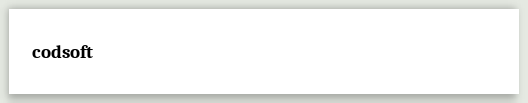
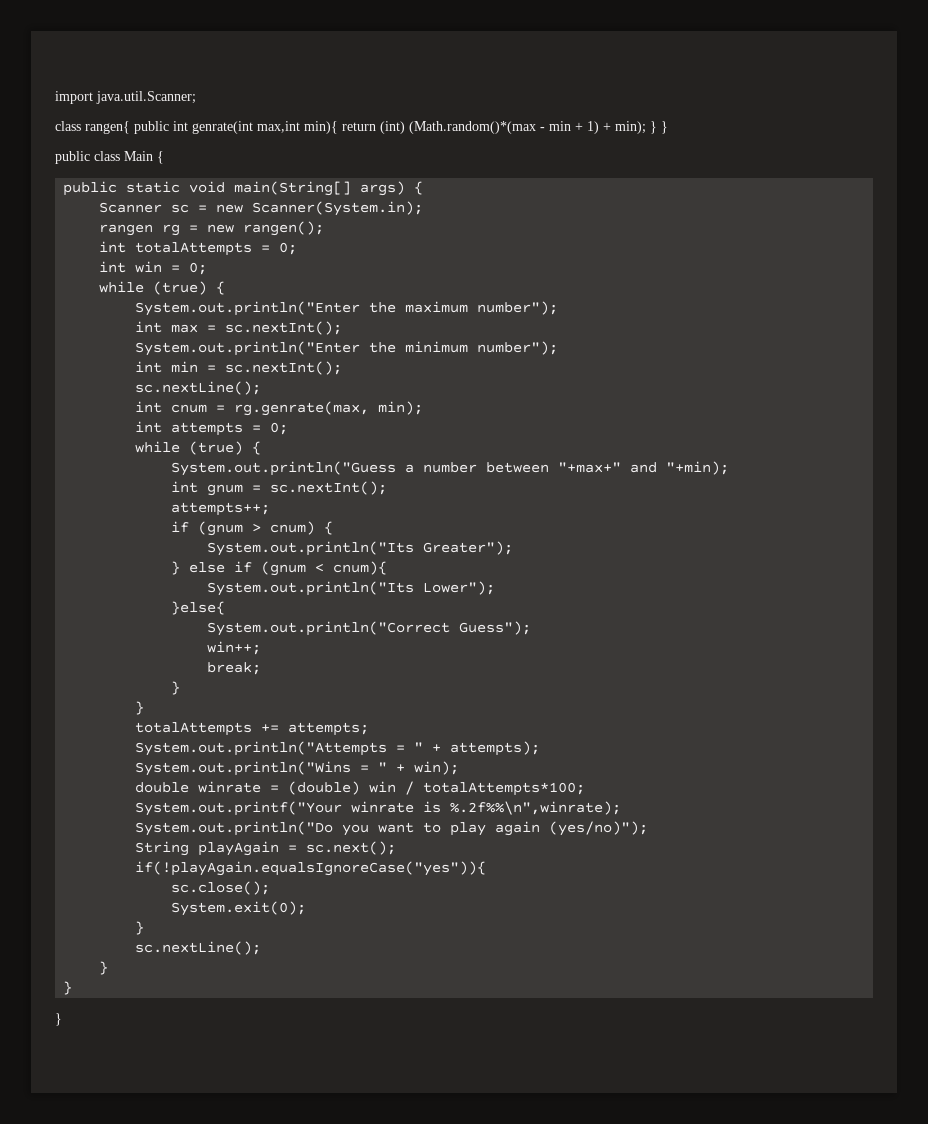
- codsoft
+ import java.util.Scanner;
+ class rangen{ public int genrate(int max,int min){ return (int) (Math.random()*(max - min + 1) + min); } }
+ public class Main {
+ public static void main(String[] args) {
+ Scanner sc = new Scanner(System.in);
+ rangen rg = new rangen();
+ int totalAttempts = 0;
+ int win = 0;
+ while (true) {
+ System.out.println("Enter the maximum number");
+ int max = sc.nextInt();
+ System.out.println("Enter the minimum number");
+ int min = sc.nextInt();
+ sc.nextLine();
+ int cnum = rg.genrate(max, min);
+ int attempts = 0;
+ while (true) {
+ System.out.println("Guess a number between "+max+" and "+min);
+ int gnum = sc.nextInt();
+ attempts++;
+ if (gnum > cnum) {
+ System.out.println("Its Greater");
+ } else if (gnum < cnum){
+ System.out.println("Its Lower");
+ }else{
+ System.out.println("Correct Guess");
+ win++;
+ break;
+ }
+ }
+ totalAttempts += attempts;
+ System.out.println("Attempts = " + attempts);
+ System.out.println("Wins = " + win);
+ double winrate = (double) win / totalAttempts*100;
+ System.out.printf("Your winrate is %.2f%%\n",winrate);
+ System.out.println("Do you want to play again (yes/no)");
+ String playAgain = sc.next();
+ if(!playAgain.equalsIgnoreCase("yes")){
+ sc.close();
+ System.exit(0);
+ }
+ sc.nextLine();
+ }
+ }
+ }

